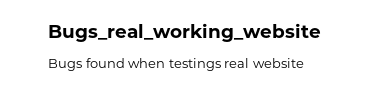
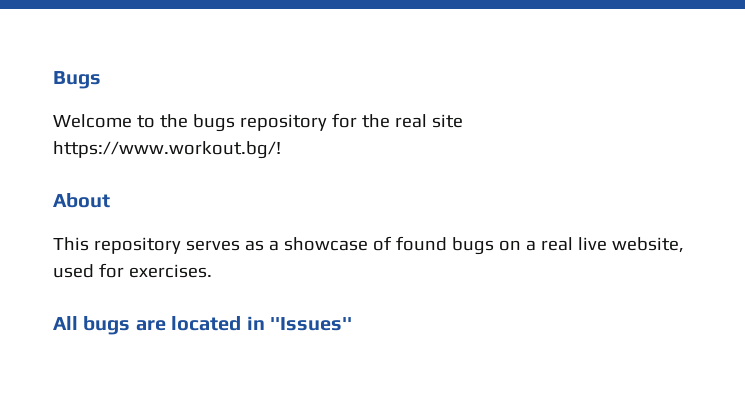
- Bugs_real_working_website
- Bugs found when testings real website
+ Bugs
+ Welcome to the bugs repository for the real site https://www.workout.bg/!
+ About
+ This repository serves as a showcase of found bugs on a real live website, used for exercises.
+ All bugs are located in ''Issues''

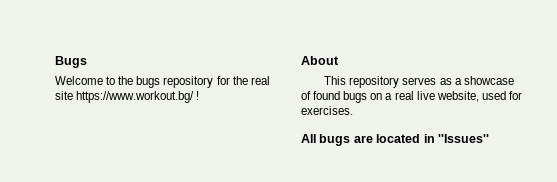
- Welcome to the bugs repository for the real site https://www.workout.bg/!
+ Welcome to the bugs repository for the real site https://www.workout.bg/ !

